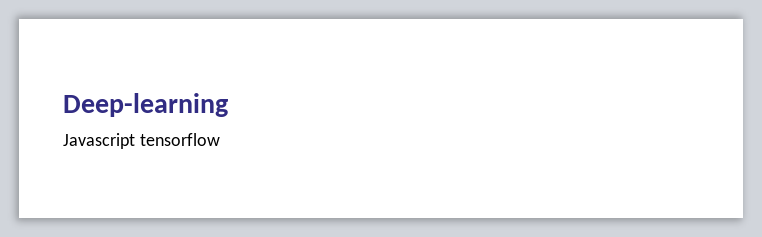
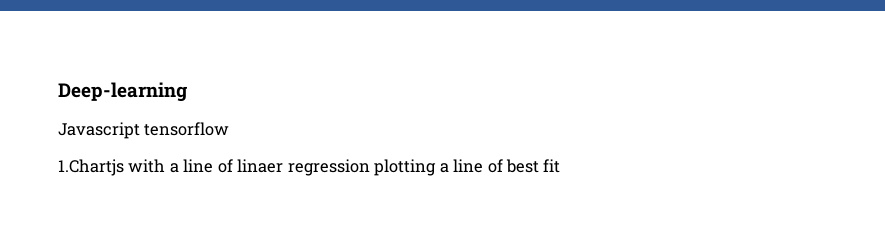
+ 1.Chartjs with a line of linaer regression plotting a line of best fit

